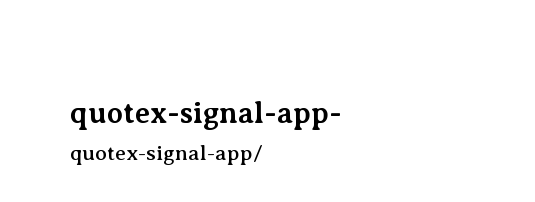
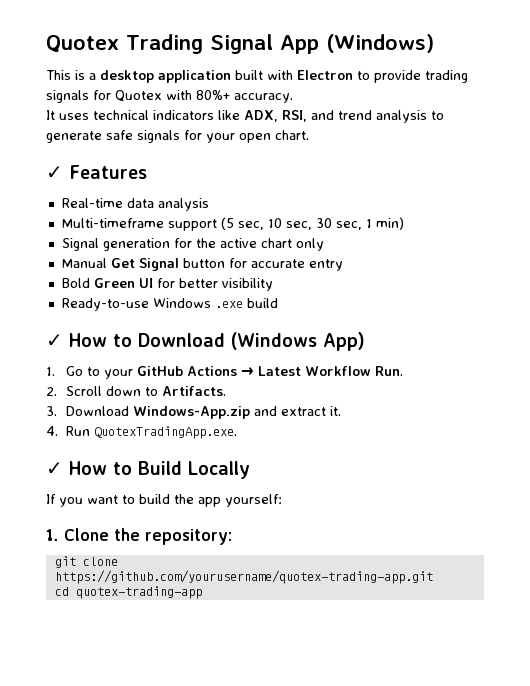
- quotex-signal-app-
- quotex-signal-app/
+ Quotex Trading Signal App (Windows)
+ This is a desktop application built with Electron to provide trading signals for Quotex with 80%+ accuracy.
+ It uses technical indicators like ADX, RSI, and trend analysis to generate safe signals for your open chart.
+ ✓ Features
+ Real-time data analysis
+ Multi-timeframe support (5 sec, 10 sec, 30 sec, 1 min)
+ Signal generation for the active chart only
+ Manual Get Signal button for accurate entry
+ Bold Green UI for better visibility
+ Ready-to-use Windows .exe build
+ ✓ How to Download (Windows App)
+ 1. Go to your GitHub Actions → Latest Workflow Run.
+ 2. Scroll down to Artifacts.
+ 3. Download Windows-App.zip and extract it.
+ 4. Run QuotexTradingApp.exe.
+ ✓ How to Build Locally
+ If you want to build the app yourself:
+ 1. Clone the repository:
+ git clone https://github.com/yourusername/quotex-trading-app.git
+ cd quotex-trading-app

